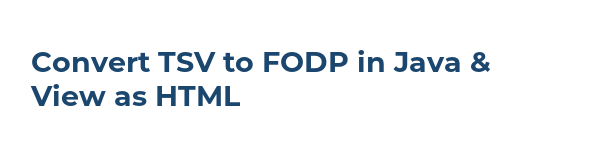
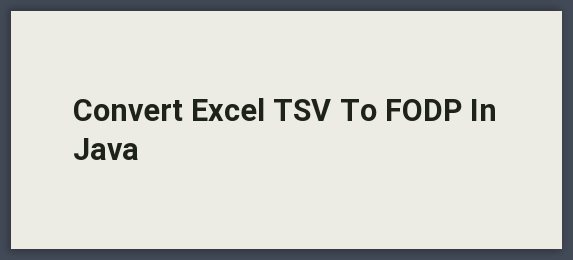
- Convert TSV to FODP in Java & View as HTML
+ Convert Excel TSV To FODP In Java

